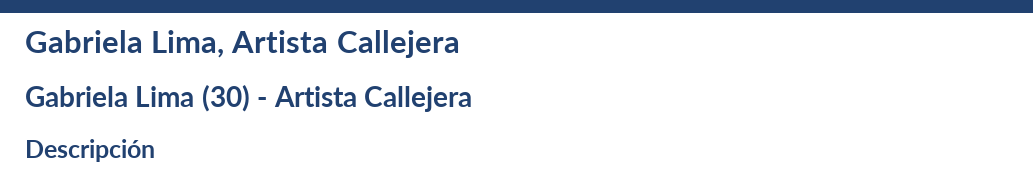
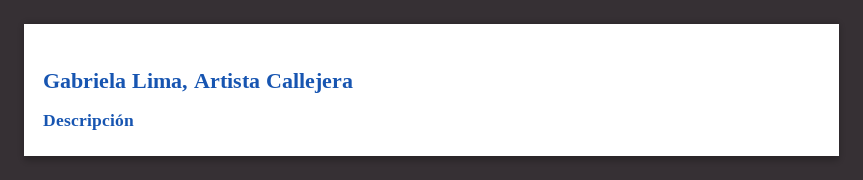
- Gabriela Lima (30) - Artista Callejera

